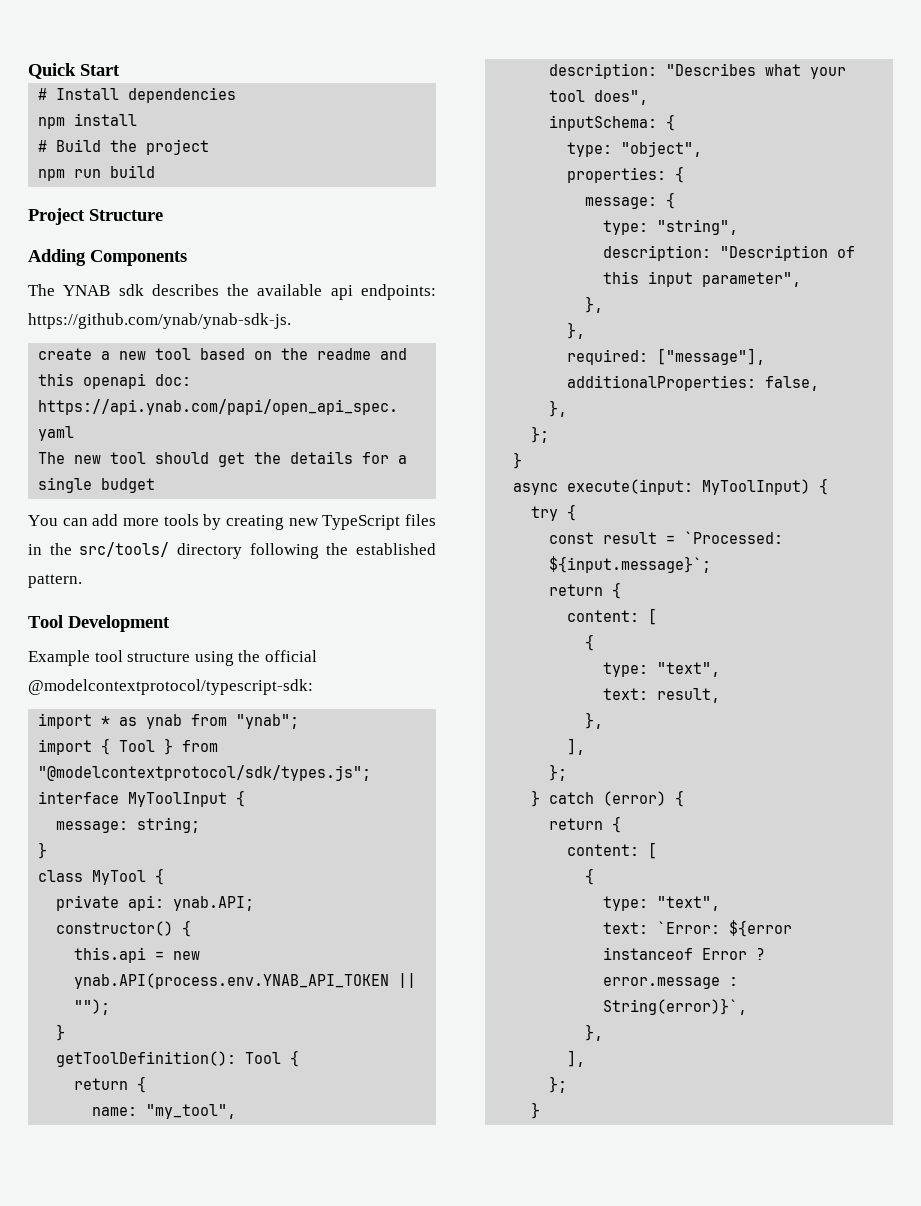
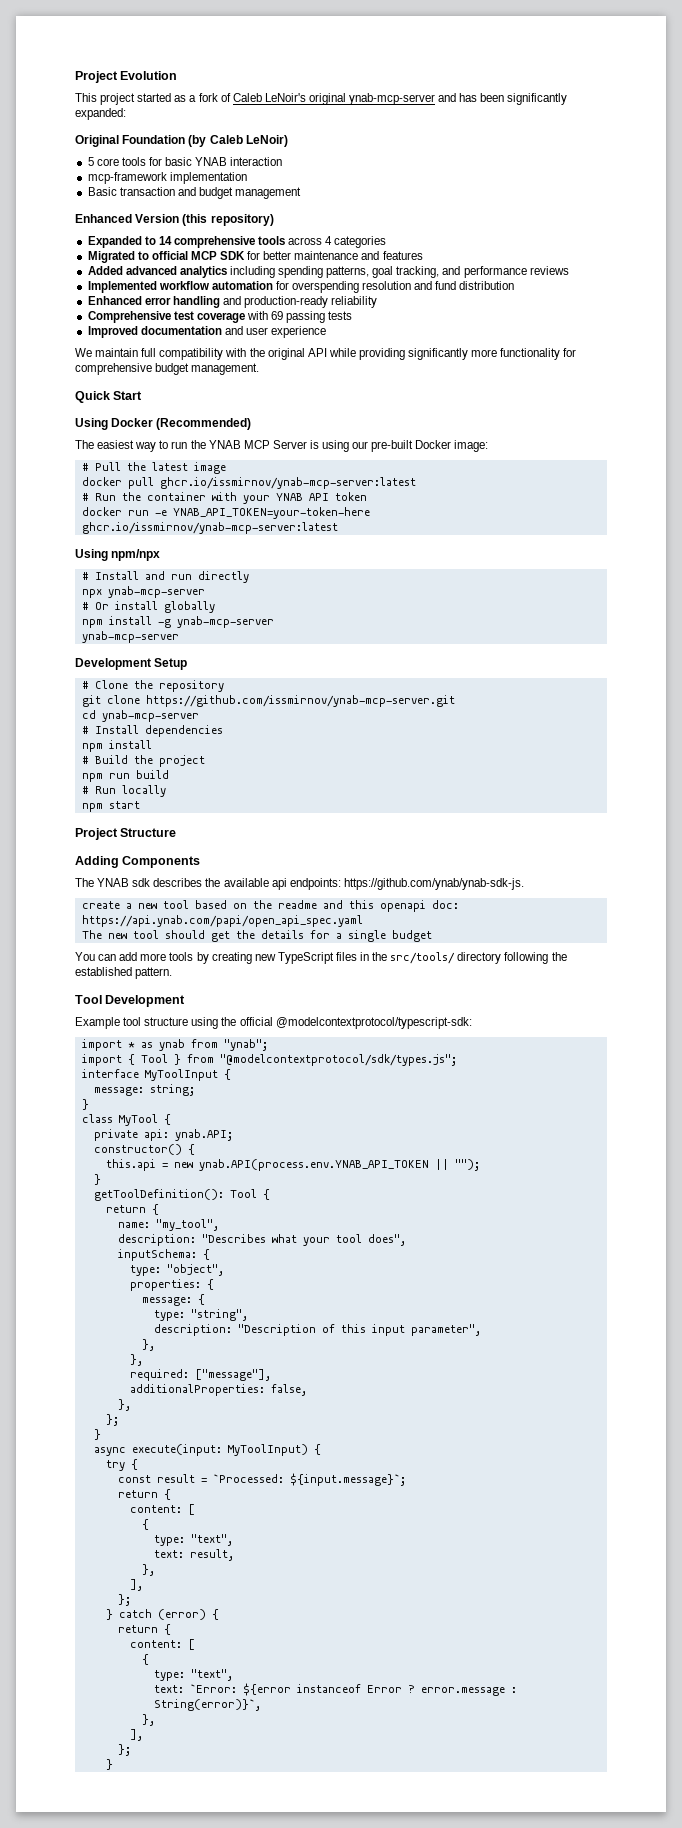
+ Project Evolution
+ This project started as a fork of Caleb LeNoir's original ynab-mcp-server and has been significantly expanded:
+ Original Foundation (by Caleb LeNoir)
+ 5 core tools for basic YNAB interaction
+ mcp-framework implementation
+ Basic transaction and budget management
+ Enhanced Version (this repository)
+ Expanded to 14 comprehensive tools across 4 categories
+ Migrated to official MCP SDK for better maintenance and features
+ Added advanced analytics including spending patterns, goal tracking, and performance reviews
+ Implemented workflow automation for overspending resolution and fund distribution
+ Enhanced error handling and production-ready reliability
+ Comprehensive test coverage with 69 passing tests
+ Improved documentation and user experience
+ We maintain full compatibility with the original API while providing significantly more functionality for comprehensive budget management.
  Quick Start
+ Using Docker (Recommended)
+ The easiest way to run the YNAB MCP Server is using our pre-built Docker image:
+ # Pull the latest image
+ docker pull ghcr.io/issmirnov/ynab-mcp-server:latest
+ # Run the container with your YNAB API token
+ docker run -e YNAB_API_TOKEN=your-token-here ghcr.io/issmirnov/ynab-mcp-server:latest
+ Using npm/npx
+ # Install and run directly
+ npx ynab-mcp-server
+ # Or install globally
+ npm install -g ynab-mcp-server
+ ynab-mcp-server
+ Development Setup
+ # Clone the repository
+ git clone https://github.com/issmirnov/ynab-mcp-server.git
+ cd ynab-mcp-server
+ # Run locally
+ npm start

